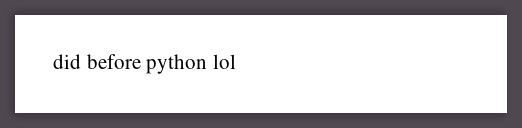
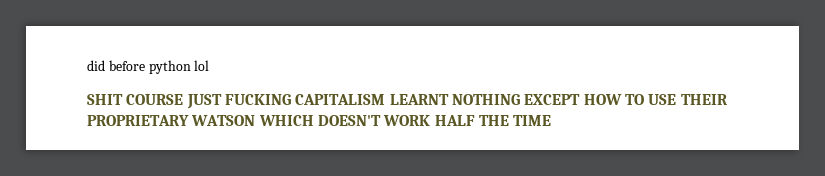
+ SHIT COURSE JUST FUCKING CAPITALISM LEARNT NOTHING EXCEPT HOW TO USE THEIR PROPRIETARY WATSON WHICH DOESN'T WORK HALF THE TIME

